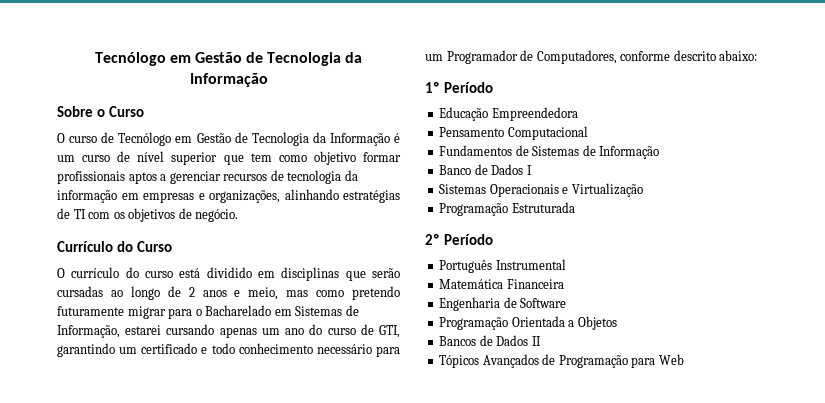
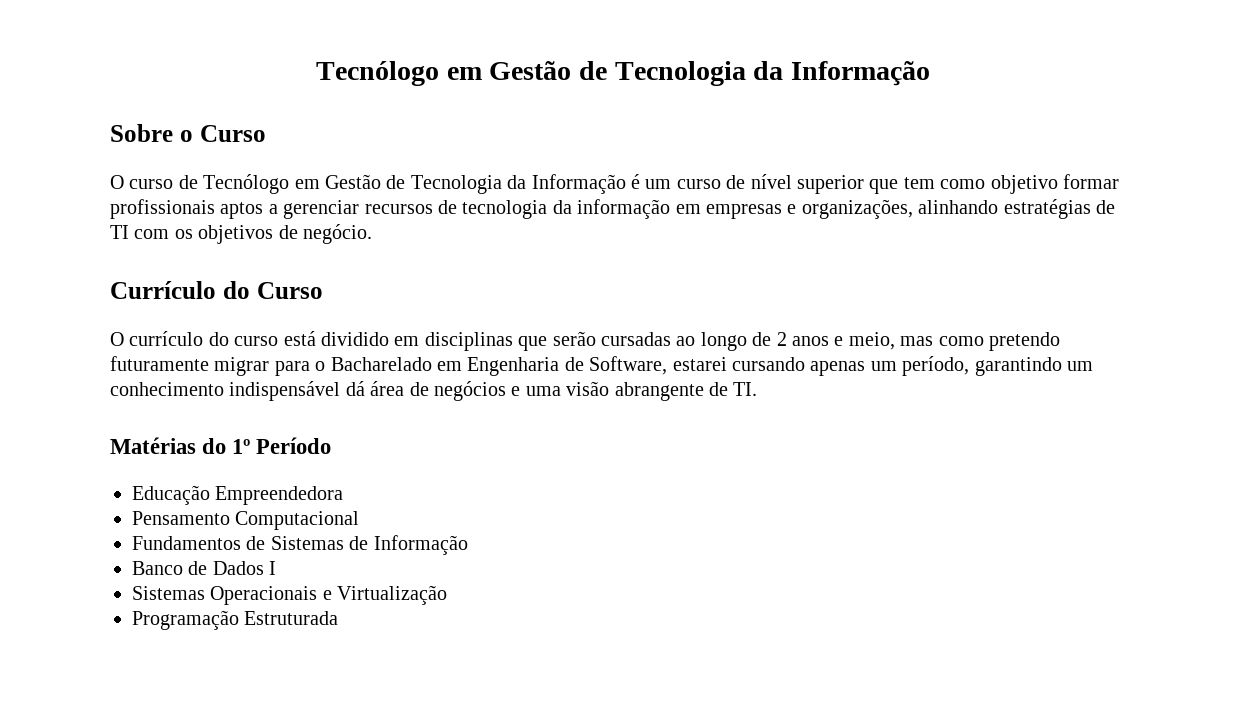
- O currículo do curso está dividido em disciplinas que serão cursadas ao longo de 2 anos e meio, mas como pretendo futuramente migrar para o Bacharelado em Sistemas de Informação, estarei cursando apenas um ano do curso de GTI, garantindo um certificado e todo conhecimento necessário para um Programador de Computadores, conforme descrito abaixo:
- 1º Período
+ O currículo do curso está dividido em disciplinas que serão cursadas ao longo de 2 anos e meio, mas como pretendo futuramente migrar para o Bacharelado em Engenharia de Software, estarei cursando apenas um período, garantindo um conhecimento indispensável dá área de negócios e uma visão abrangente de TI.
+ Matérias do 1º Período
- 2º Período
- Português Instrumental
- Matemática Financeira
- Engenharia de Software
- Programação Orientada a Objetos
- Bancos de Dados II
- Tópicos Avançados de Programação para Web

